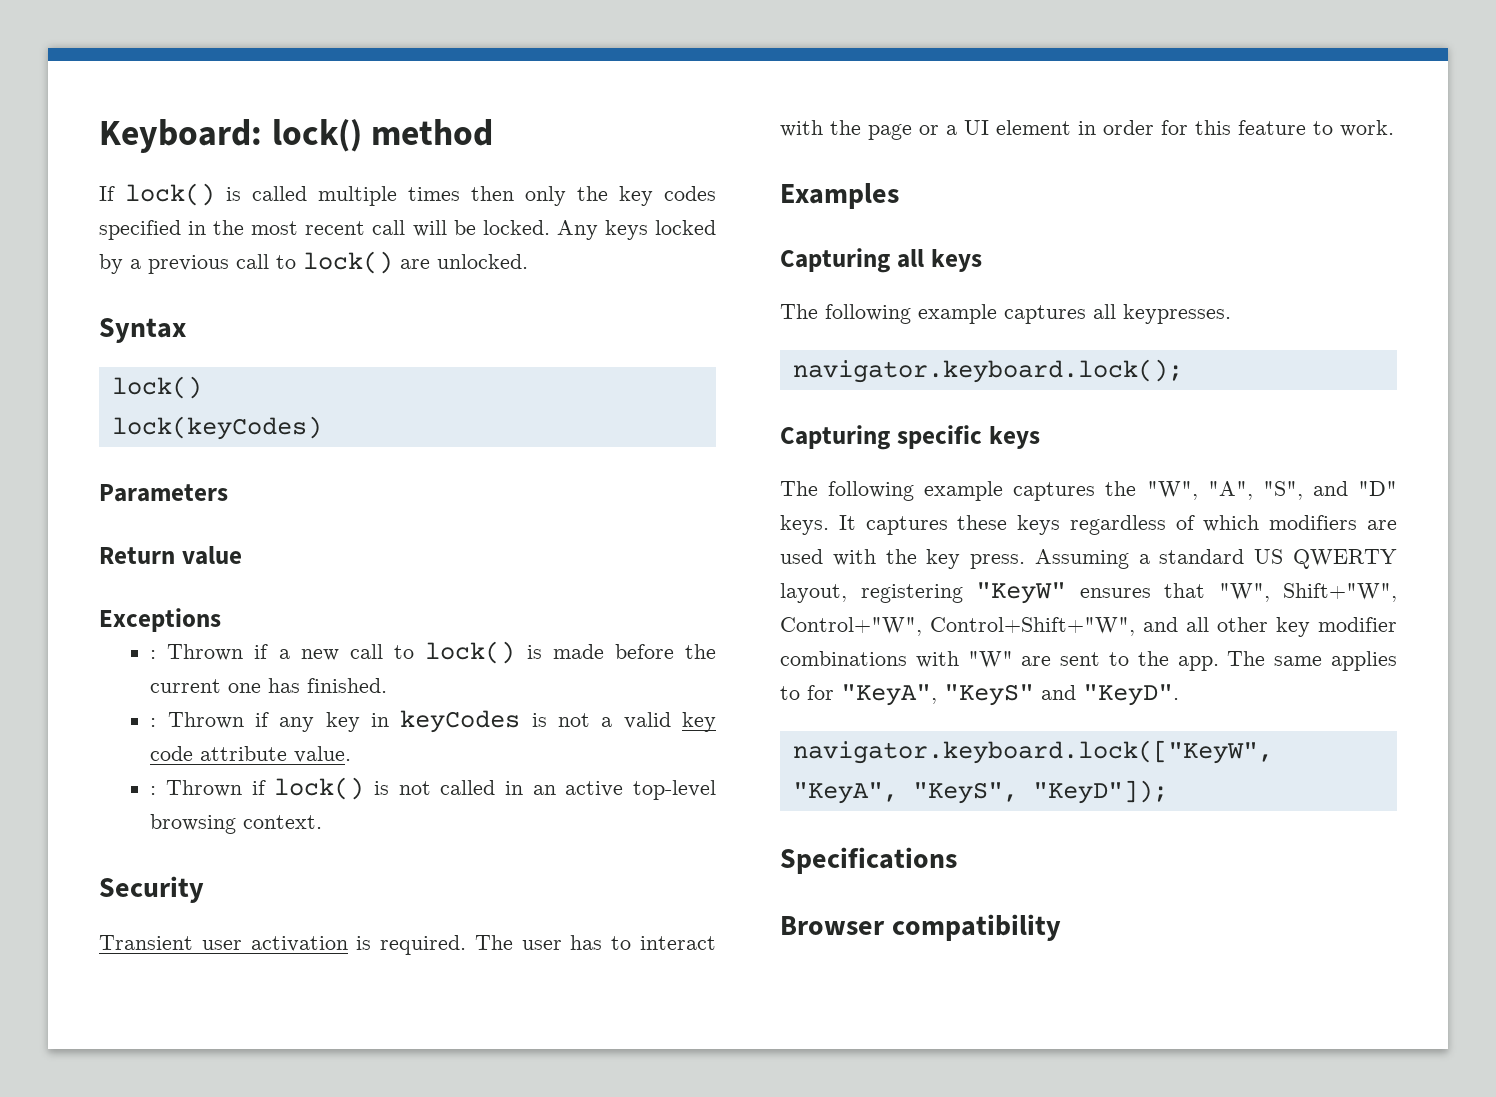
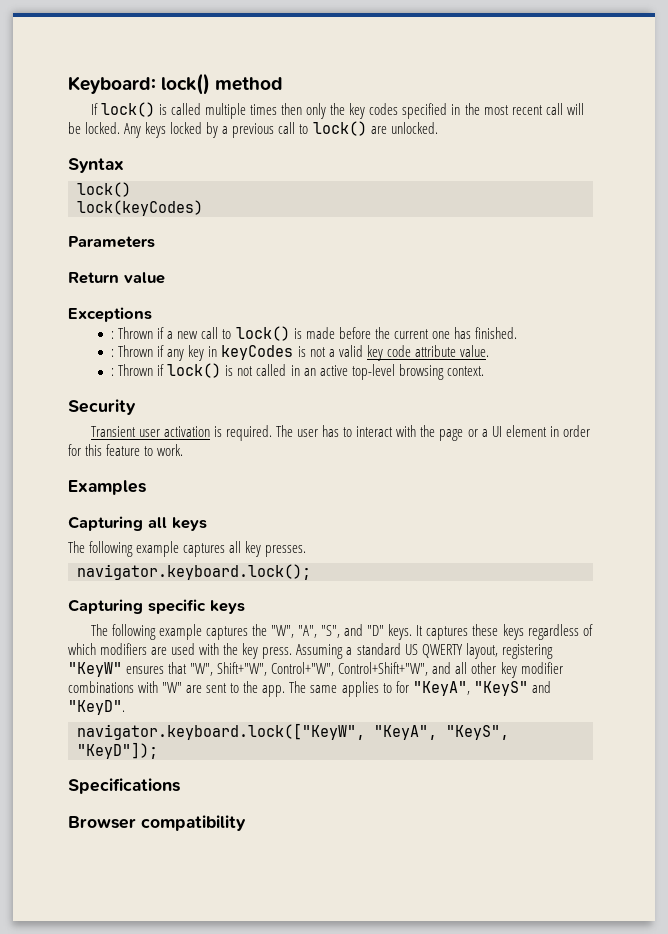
- The following example captures all keypresses.
+ The following example captures all key presses.

